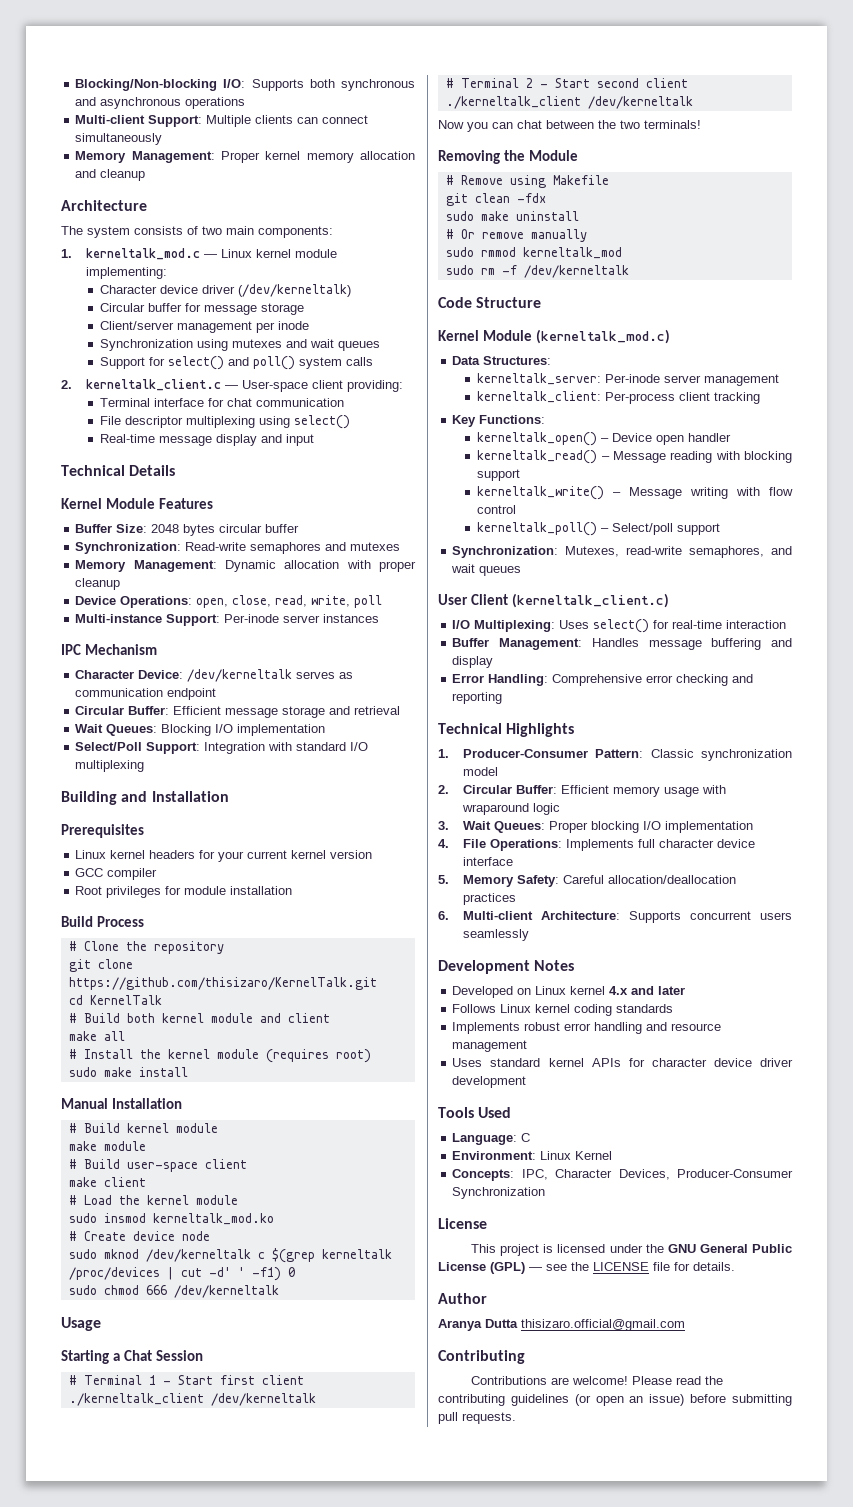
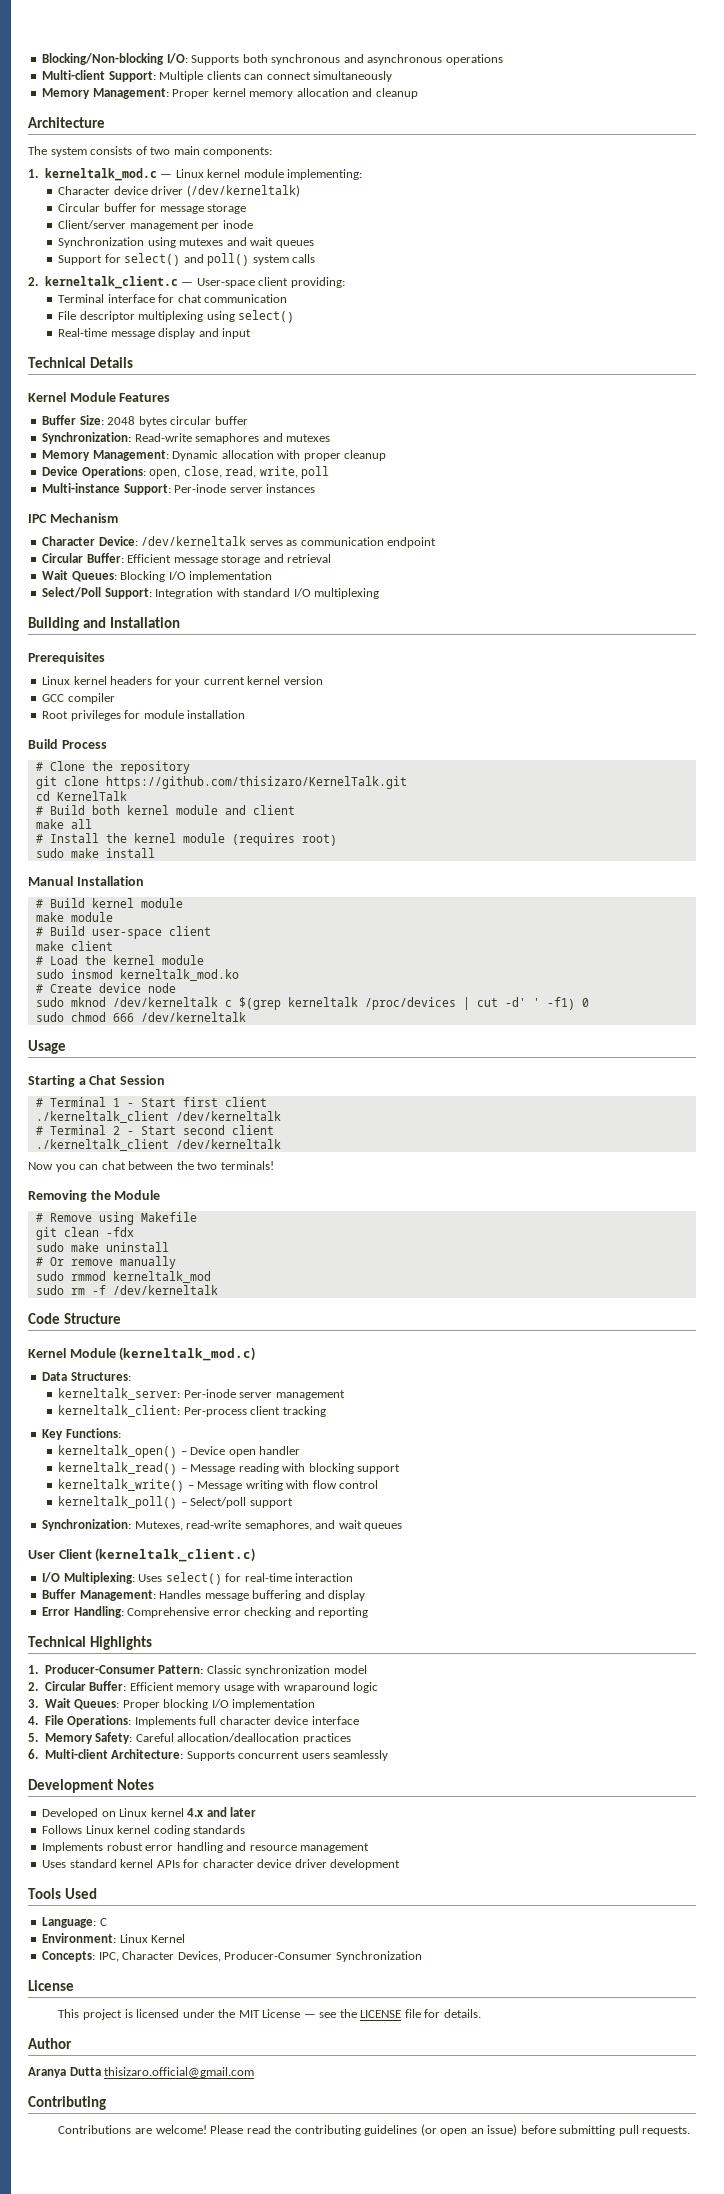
- This project is licensed under the GNU General Public License (GPL) — see the LICENSE file for details.
+ This project is licensed under the MIT License — see the LICENSE file for details.

